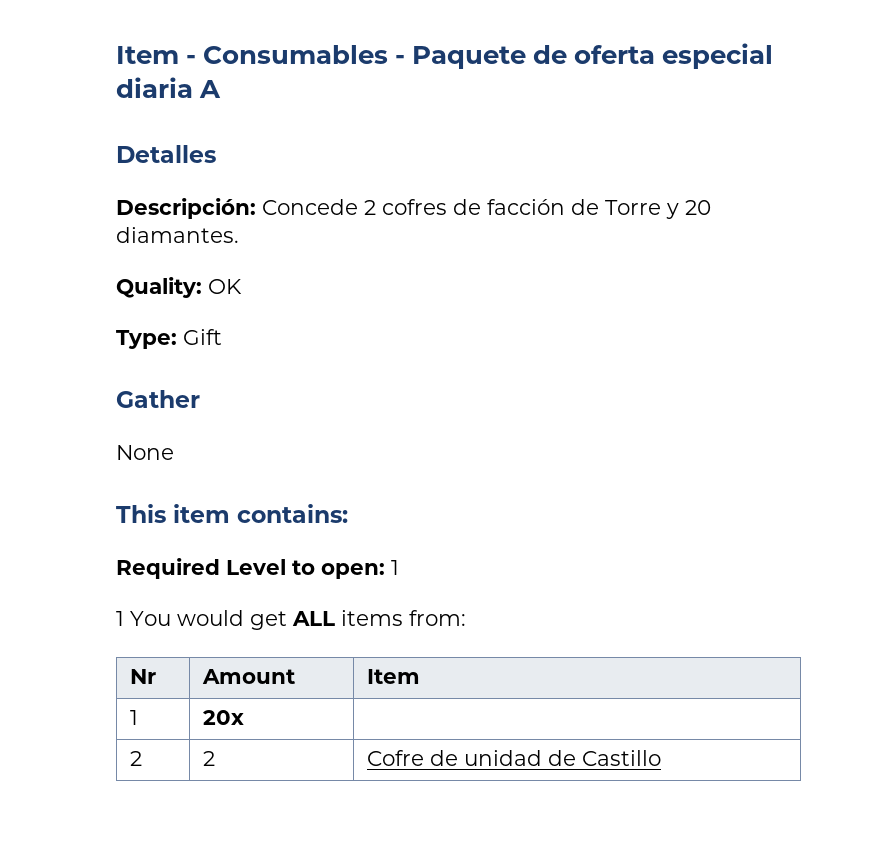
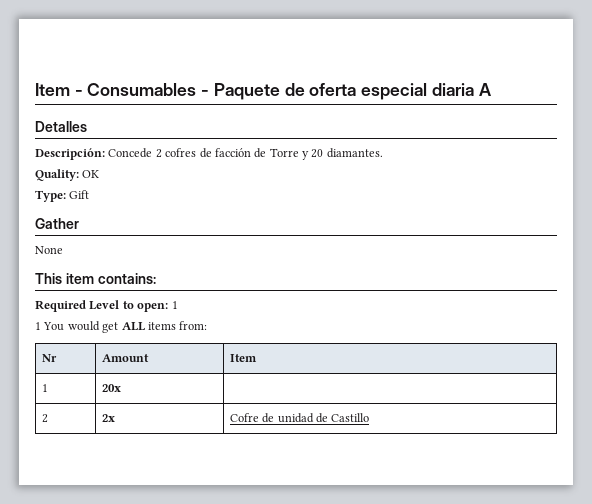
- 2 | 2 | Cofre de unidad de Castillo
+ 2 | 2x | Cofre de unidad de Castillo

